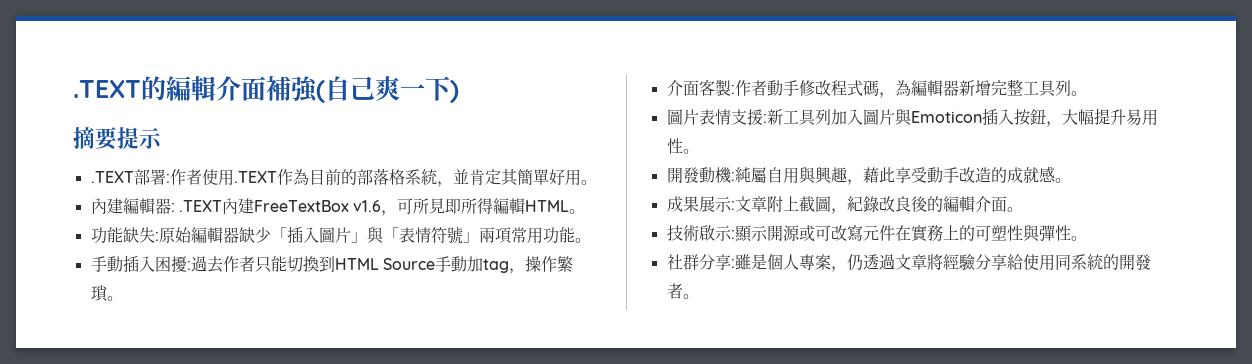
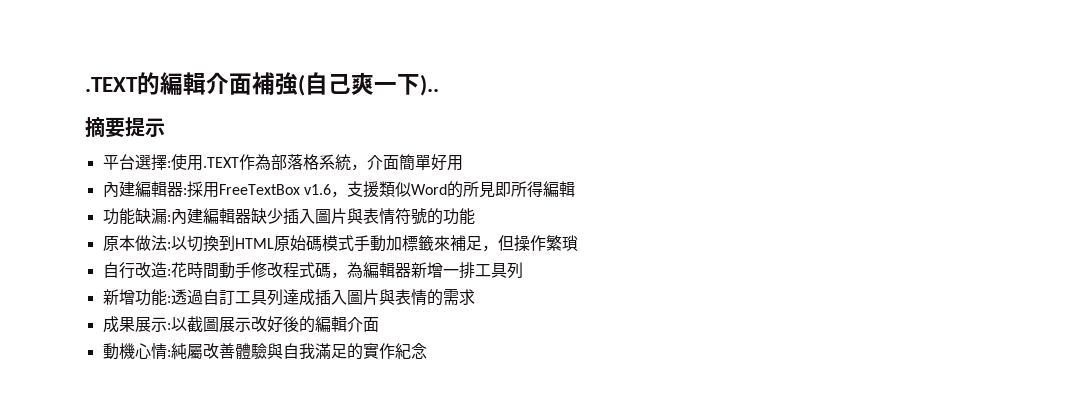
- .TEXT的編輯介面補強(自己爽一下)
+ .TEXT的編輯介面補強(自己爽一下)..
- .TEXT部署:作者使用.TEXT作為目前的部落格系統，並肯定其簡單好用。
+ 平台選擇:使用.TEXT作為部落格系統，介面簡單好用
- 內建編輯器: .TEXT內建FreeTextBox v1.6，可所見即所得編輯HTML。
+ 內建編輯器:採用FreeTextBox v1.6，支援類似Word的所見即所得編輯
- 功能缺失:原始編輯器缺少「插入圖片」與「表情符號」兩項常用功能。
- 手動插入困擾:過去作者只能切換到HTML Source手動加tag，操作繁瑣。
- 介面客製:作者動手修改程式碼，為編輯器新增完整工具列。
- 圖片表情支援:新工具列加入圖片與Emoticon插入按鈕，大幅提升易用性。
- 開發動機:純屬自用與興趣，藉此享受動手改造的成就感。
- 成果展示:文章附上截圖，紀錄改良後的編輯介面。
- 技術啟示:顯示開源或可改寫元件在實務上的可塑性與彈性。
- 社群分享:雖是個人專案，仍透過文章將經驗分享給使用同系統的開發者。
+ 功能缺漏:內建編輯器缺少插入圖片與表情符號的功能
+ 原本做法:以切換到HTML原始碼模式手動加標籤來補足，但操作繁瑣
+ 自行改造:花時間動手修改程式碼，為編輯器新增一排工具列
+ 新增功能:透過自訂工具列達成插入圖片與表情的需求
+ 成果展示:以截圖展示改好後的編輯介面
+ 動機心情:純屬改善體驗與自我滿足的實作紀念

